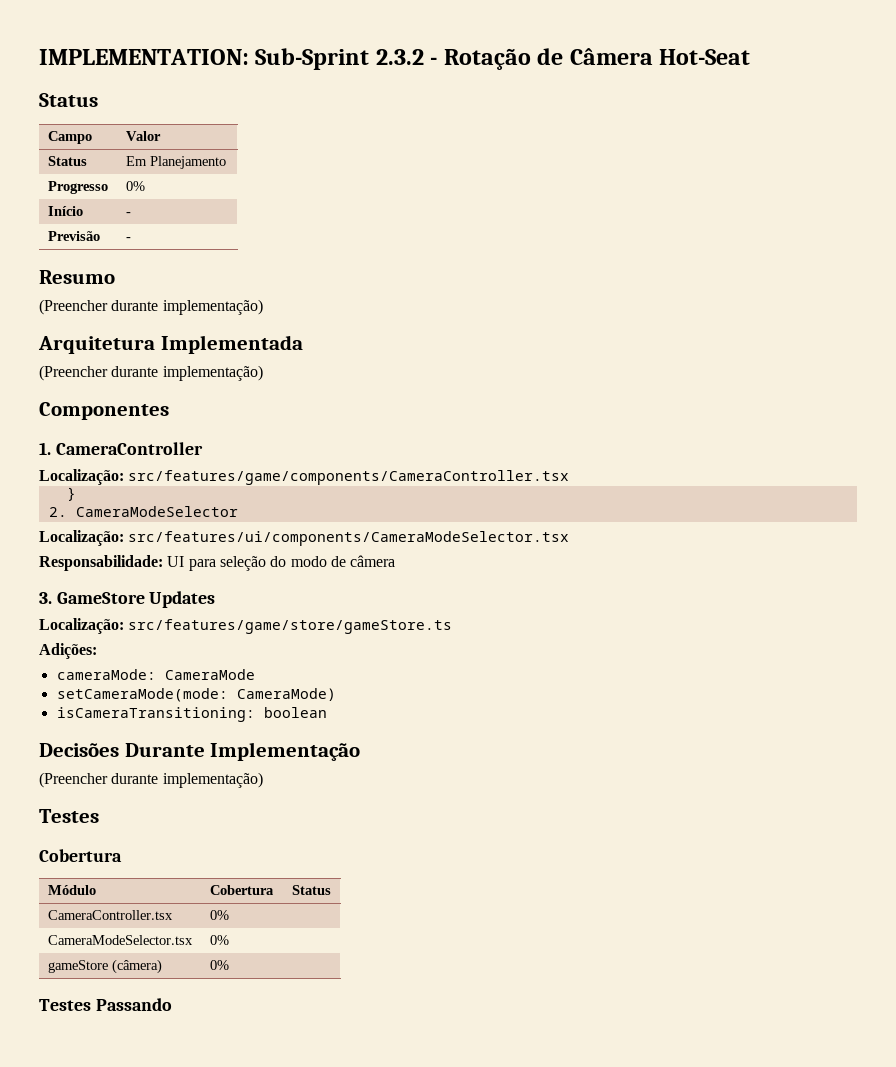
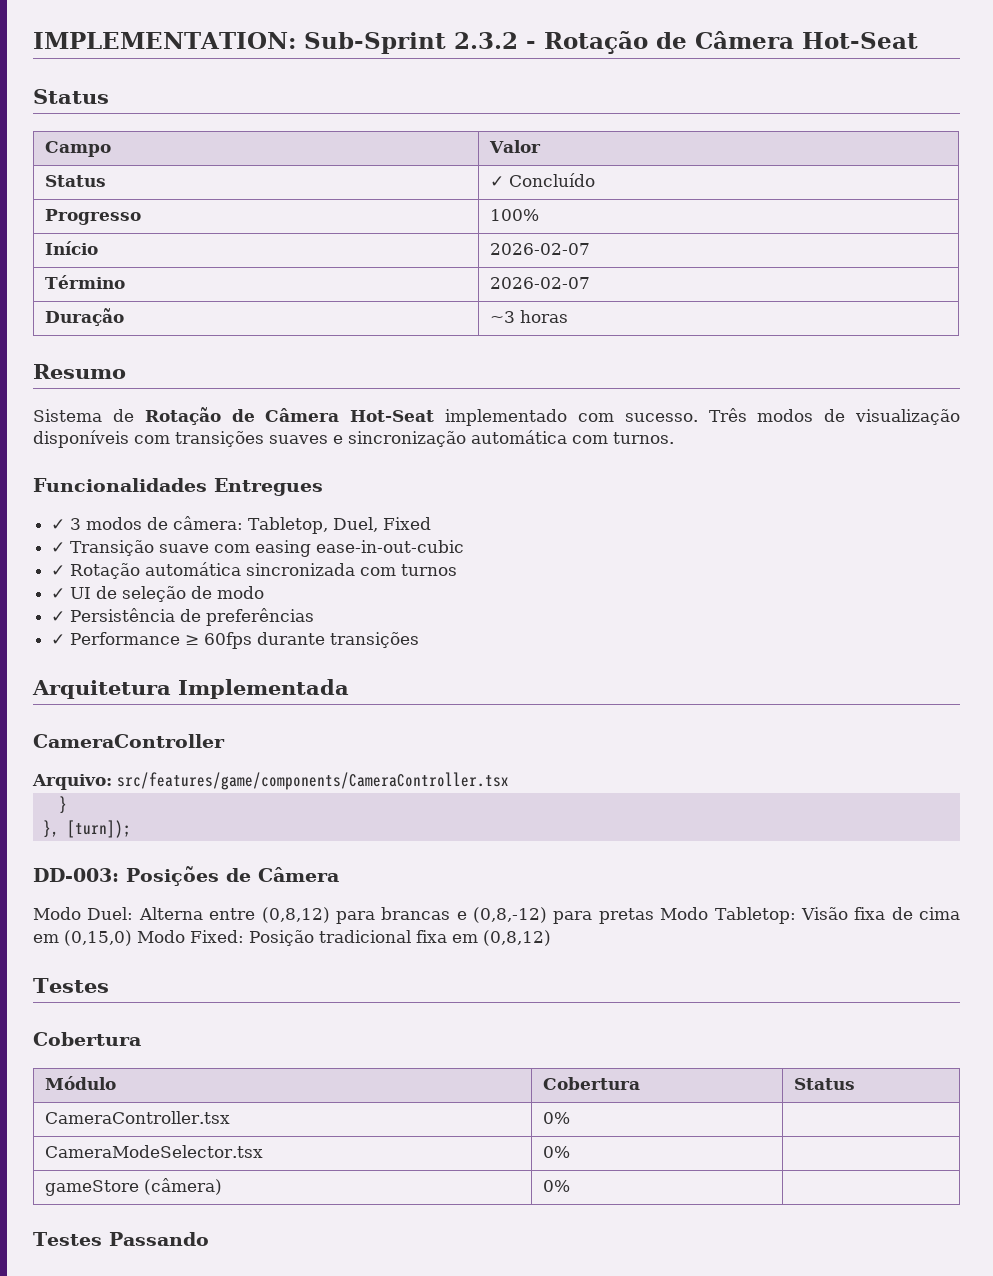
- Status | Em Planejamento
+ Status | ✓ Concluído
- Progresso | 0%
+ Progresso | 100%
- Início | -
- Previsão | -
+ Início | 2026-02-07
+ Término | 2026-02-07
+ Duração | ~3 horas
  Resumo
- (Preencher durante implementação)
+ Sistema de Rotação de Câmera Hot-Seat implementado com sucesso. Três modos de visualização disponíveis com transições suaves e sincronização automática com turnos.
+ Funcionalidades Entregues
+ ✓ 3 modos de câmera: Tabletop, Duel, Fixed
+ ✓ Transição suave com easing ease-in-out-cubic
+ ✓ Rotação automática sincronizada com turnos
+ ✓ UI de seleção de modo
+ ✓ Persistência de preferências
+ ✓ Performance ≥ 60fps durante transições
  Arquitetura Implementada
- (Preencher durante implementação)
- Componentes
- 1. CameraController
+ CameraController
- Localização: src/features/game/components/CameraController.tsx
+ Arquivo: src/features/game/components/CameraController.tsx
- 2. CameraModeSelector
- Localização: src/features/ui/components/CameraModeSelector.tsx
- Responsabilidade: UI para seleção do modo de câmera
- 3. GameStore Updates
- Localização: src/features/game/store/gameStore.ts
- Adições:
- cameraMode: CameraMode
- setCameraMode(mode: CameraMode)
- isCameraTransitioning: boolean
- Decisões Durante Implementação
- (Preencher durante implementação)
+ }, [turn]);
+ DD-003: Posições de Câmera
+ Modo Duel: Alterna entre (0,8,12) para brancas e (0,8,-12) para pretas Modo Tabletop: Visão fixa de cima em (0,15,0) Modo Fixed: Posição tradicional fixa em (0,8,12)

